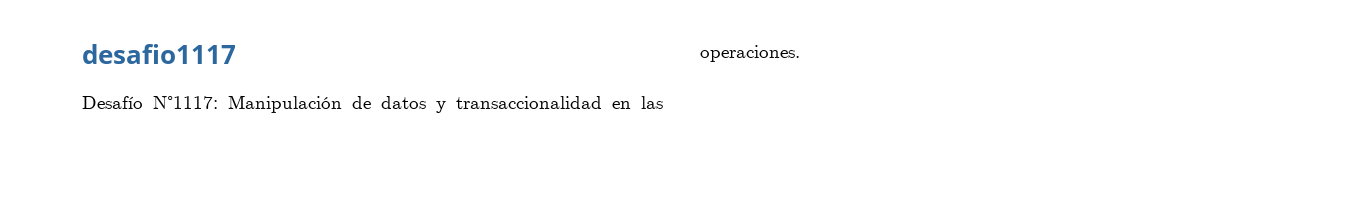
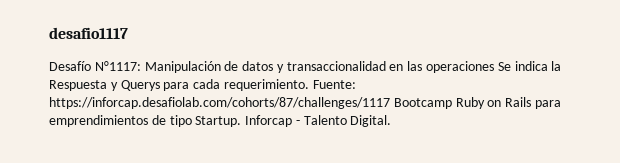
- Desafío N°1117: Manipulación de datos y transaccionalidad en las operaciones.
+ Desafío N°1117: Manipulación de datos y transaccionalidad en las operaciones Se indica la Respuesta y Querys para cada requerimiento. Fuente: https://inforcap.desafiolab.com/cohorts/87/challenges/1117 Bootcamp Ruby on Rails para emprendimientos de tipo Startup. Inforcap - Talento Digital.

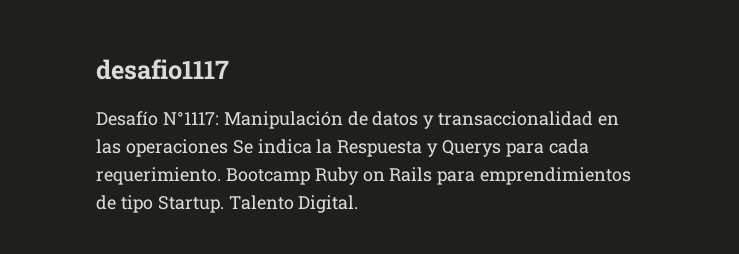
- Fuente: https://inforcap.desafiolab.com/cohorts/87/challenges/1117 Bootcamp Ruby on Rails para emprendimientos de tipo Startup.
+ Bootcamp Ruby on Rails para emprendimientos de tipo Startup.
- Inforcap - Talento Digital.
+ Talento Digital.

